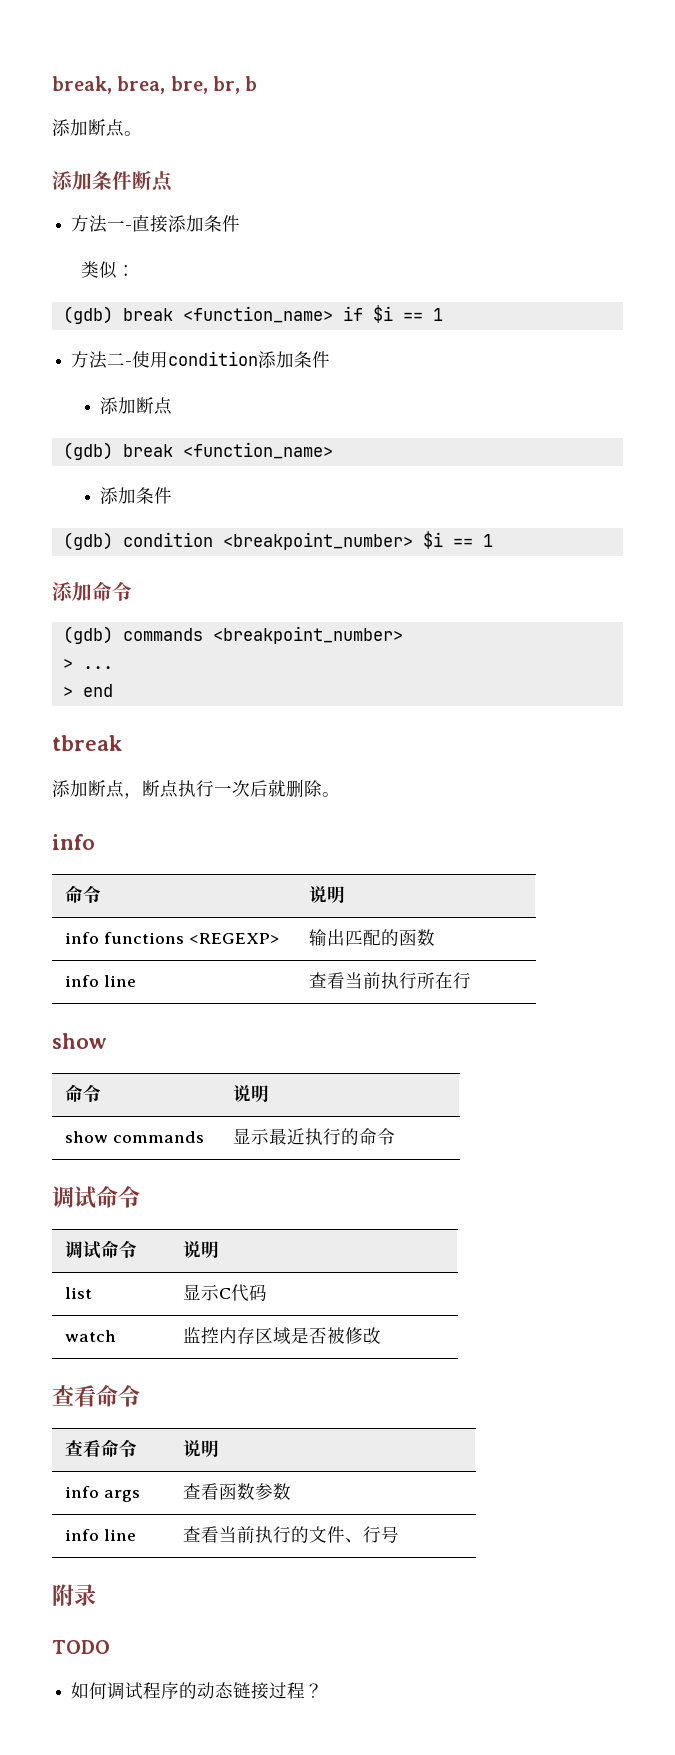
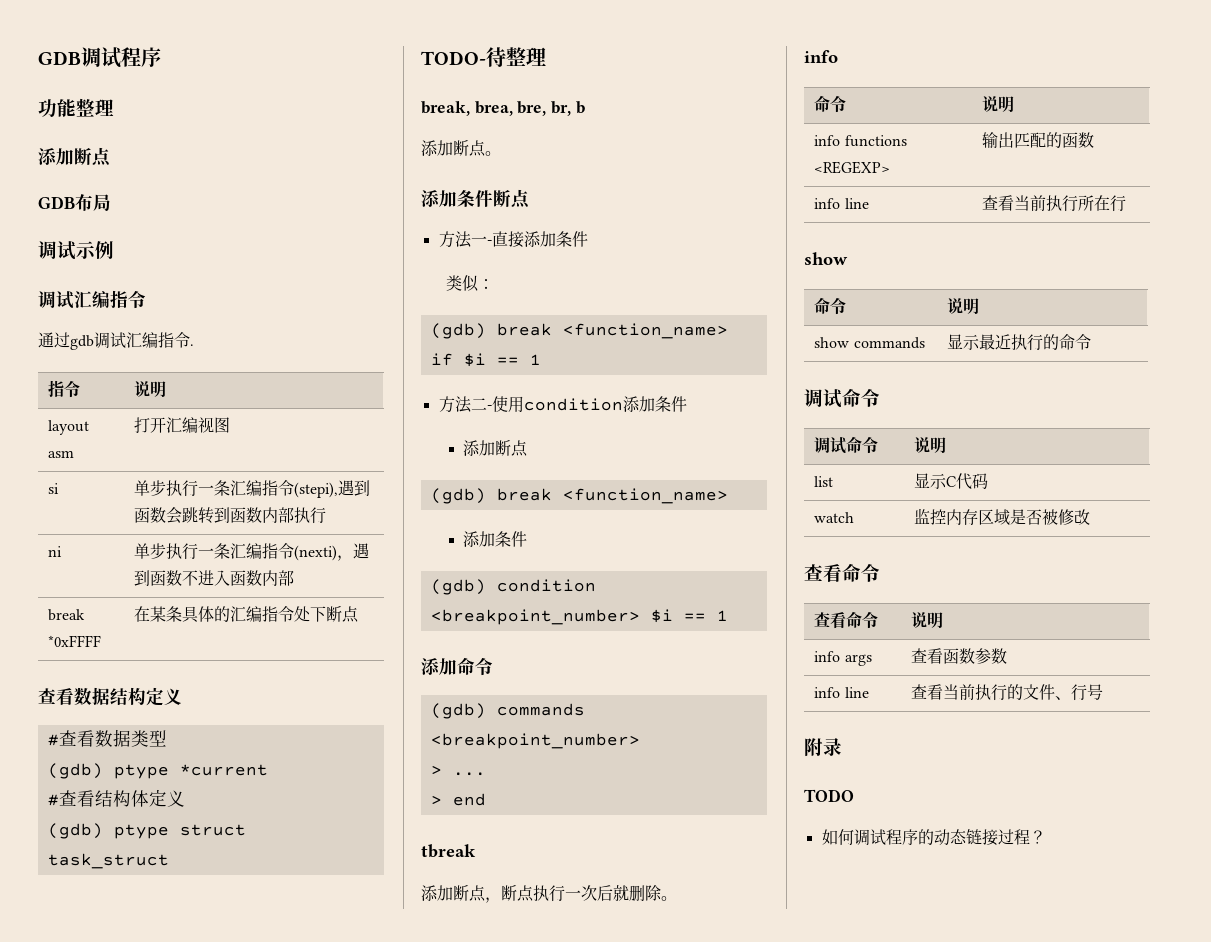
+ GDB调试程序
+ 功能整理
+ 添加断点
+ GDB布局
+ 调试示例
+ 调试汇编指令
+ 通过gdb调试汇编指令.
+ 指令 | 说明
+ layout asm | 打开汇编视图
+ si | 单步执行一条汇编指令(stepi),遇到函数会跳转到函数内部执行
+ ni | 单步执行一条汇编指令(nexti)，遇到函数不进入函数内部
+ break *0xFFFF | 在某条具体的汇编指令处下断点
+ 查看数据结构定义
+ #查看数据类型
+ (gdb) ptype *current
+ #查看结构体定义
+ (gdb) ptype struct task_struct
+ TODO-待整理

